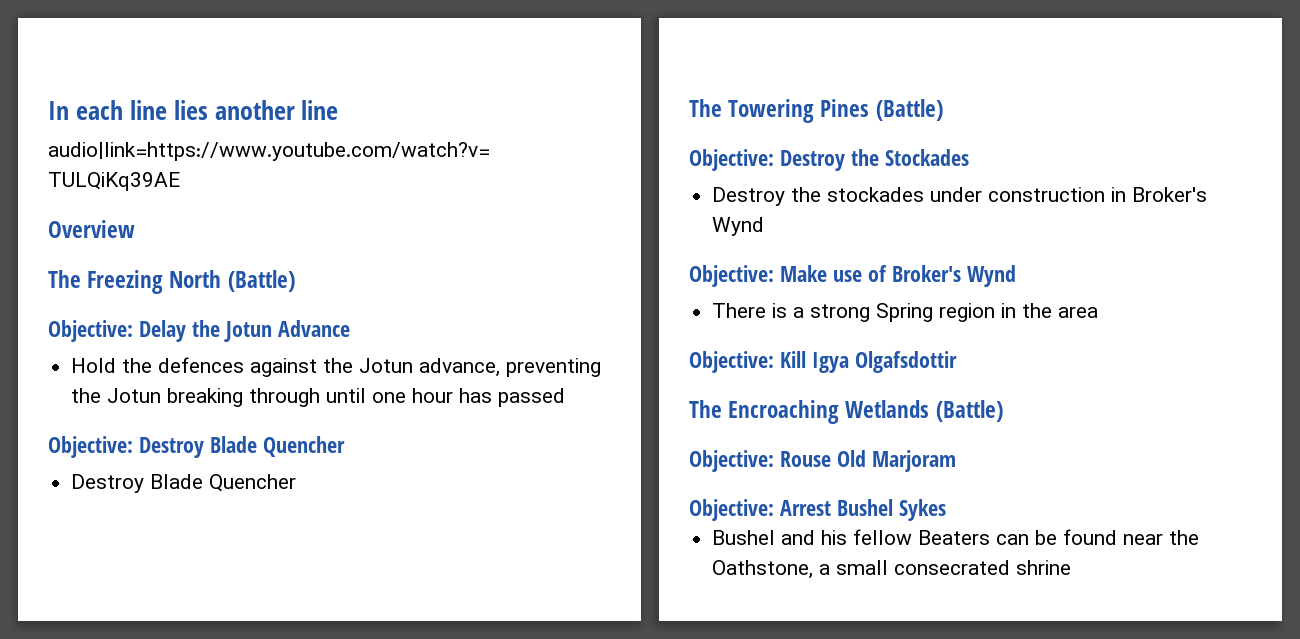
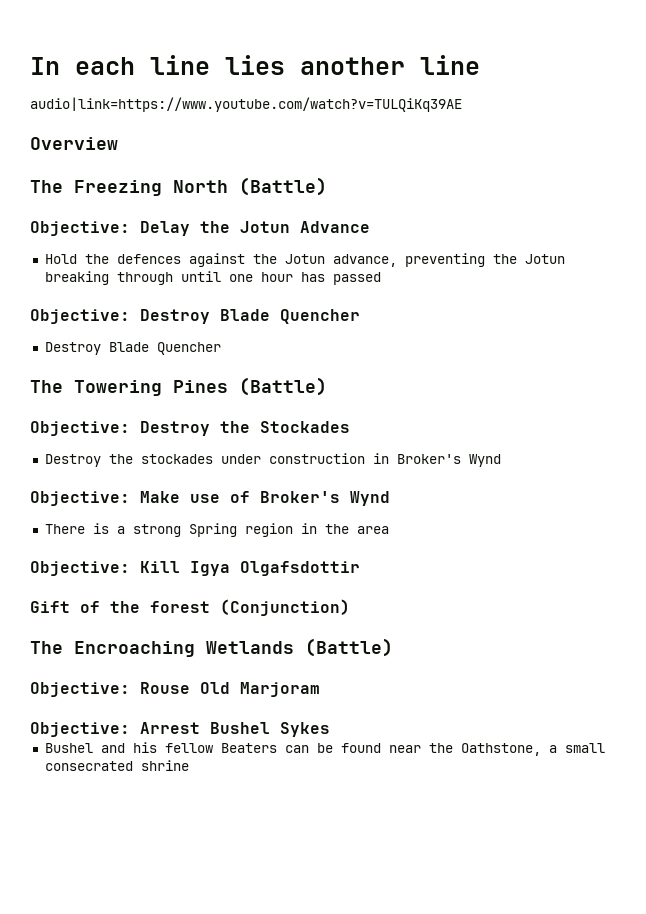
+ Gift of the forest (Conjunction)

